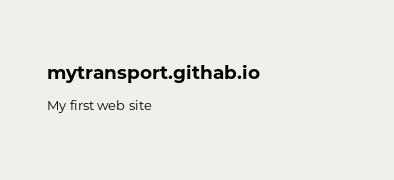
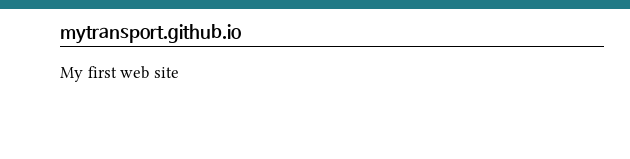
- mytransport.githab.io
+ mytransport.github.io

